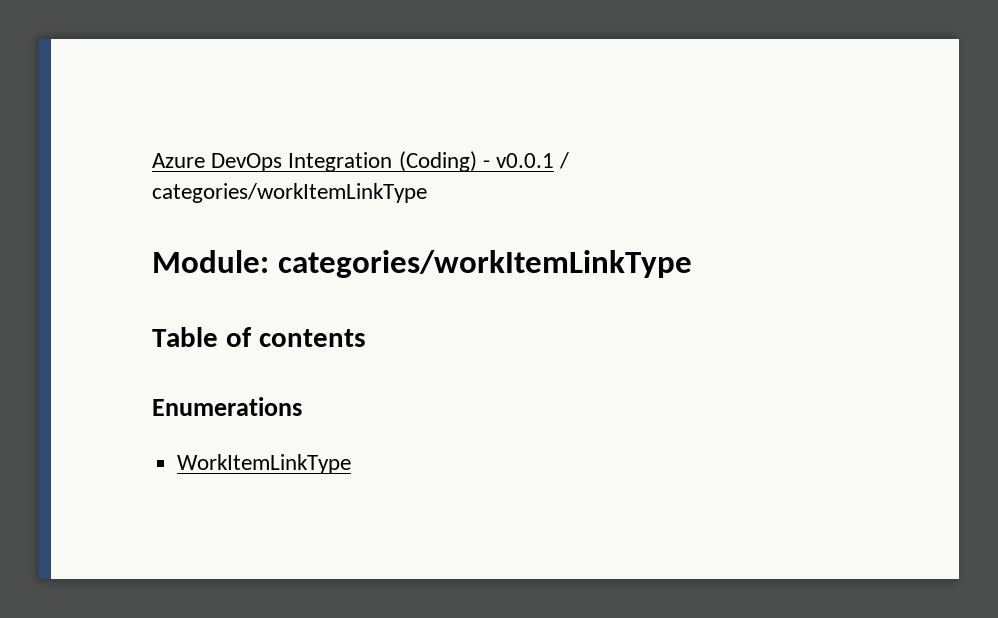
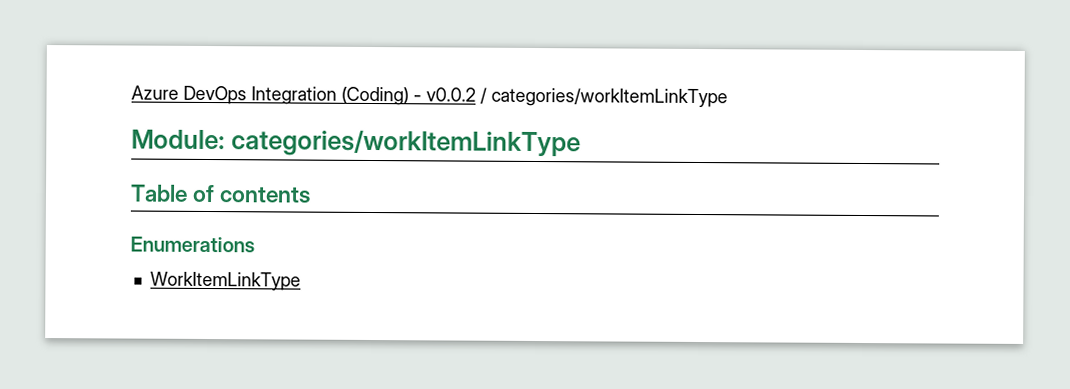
- Azure DevOps Integration (Coding) - v0.0.1 / categories/workItemLinkType
+ Azure DevOps Integration (Coding) - v0.0.2 / categories/workItemLinkType

